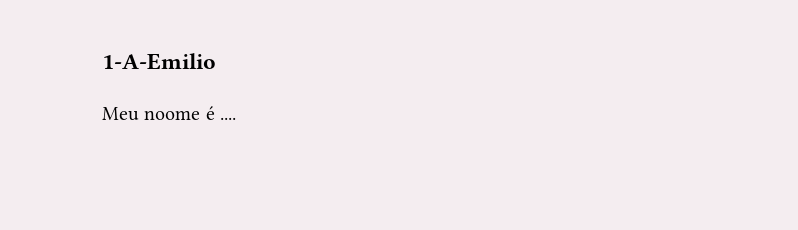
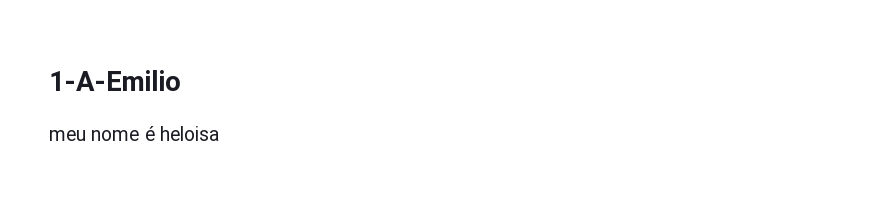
- Meu noome é ....
+ meu nome é heloisa

